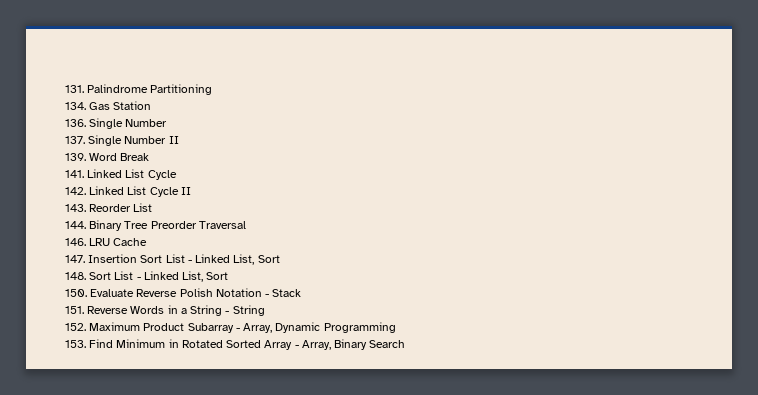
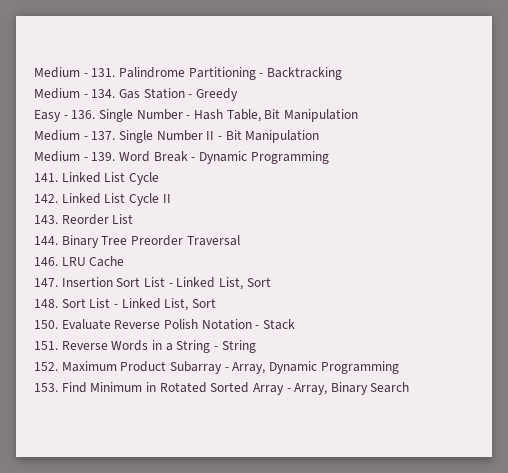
- 131. Palindrome Partitioning
- 134. Gas Station
- 136. Single Number
- 137. Single Number II
- 139. Word Break
+ Medium - 131. Palindrome Partitioning - Backtracking
+ Medium - 134. Gas Station - Greedy
+ Easy - 136. Single Number - Hash Table, Bit Manipulation
+ Medium - 137. Single Number II - Bit Manipulation
+ Medium - 139. Word Break - Dynamic Programming

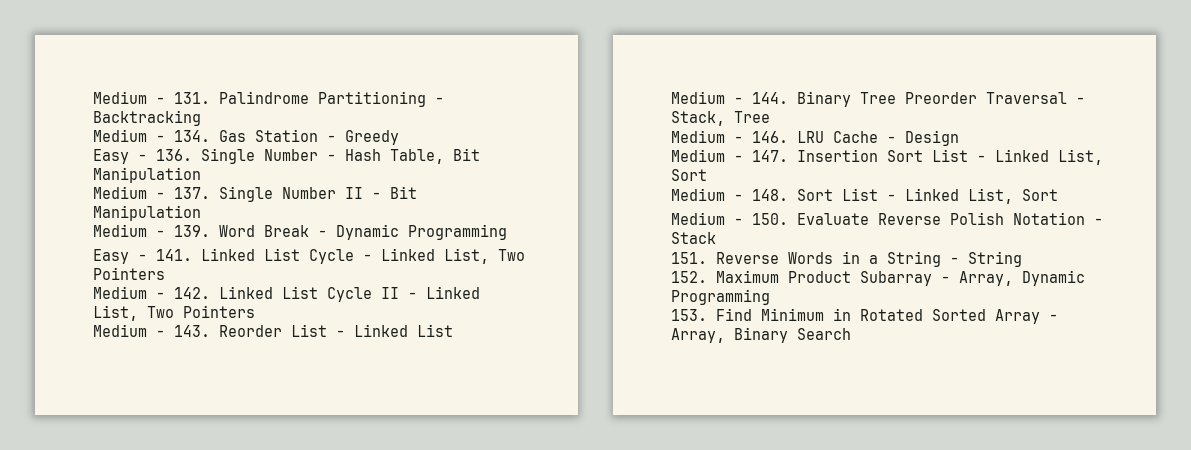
- 141. Linked List Cycle
- 142. Linked List Cycle II
- 143. Reorder List
- 144. Binary Tree Preorder Traversal
- 146. LRU Cache
- 147. Insertion Sort List - Linked List, Sort
+ Easy - 141. Linked List Cycle - Linked List, Two Pointers
+ Medium - 142. Linked List Cycle II - Linked List, Two Pointers
+ Medium - 143. Reorder List - Linked List
+ Medium - 144. Binary Tree Preorder Traversal - Stack, Tree
+ Medium - 146. LRU Cache - Design
+ Medium - 147. Insertion Sort List - Linked List, Sort
- 148. Sort List - Linked List, Sort
+ Medium - 148. Sort List - Linked List, Sort
- 150. Evaluate Reverse Polish Notation - Stack
+ Medium - 150. Evaluate Reverse Polish Notation - Stack

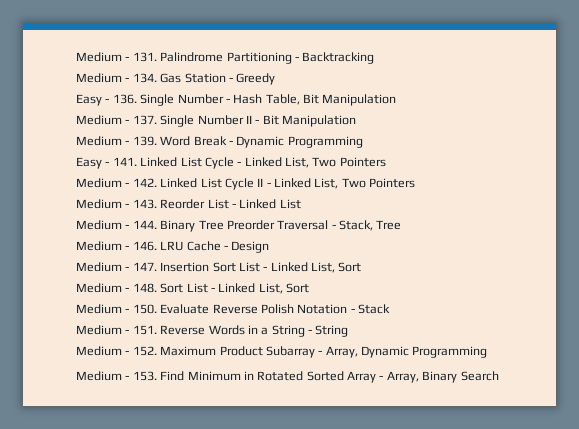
- 151. Reverse Words in a String - String
+ Medium - 151. Reverse Words in a String - String
- 152. Maximum Product Subarray - Array, Dynamic Programming
+ Medium - 152. Maximum Product Subarray - Array, Dynamic Programming
- 153. Find Minimum in Rotated Sorted Array - Array, Binary Search
+ Medium - 153. Find Minimum in Rotated Sorted Array - Array, Binary Search

